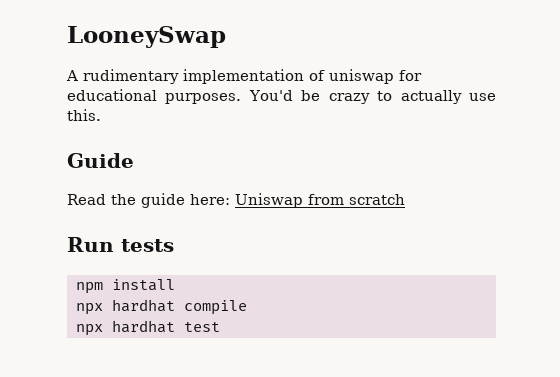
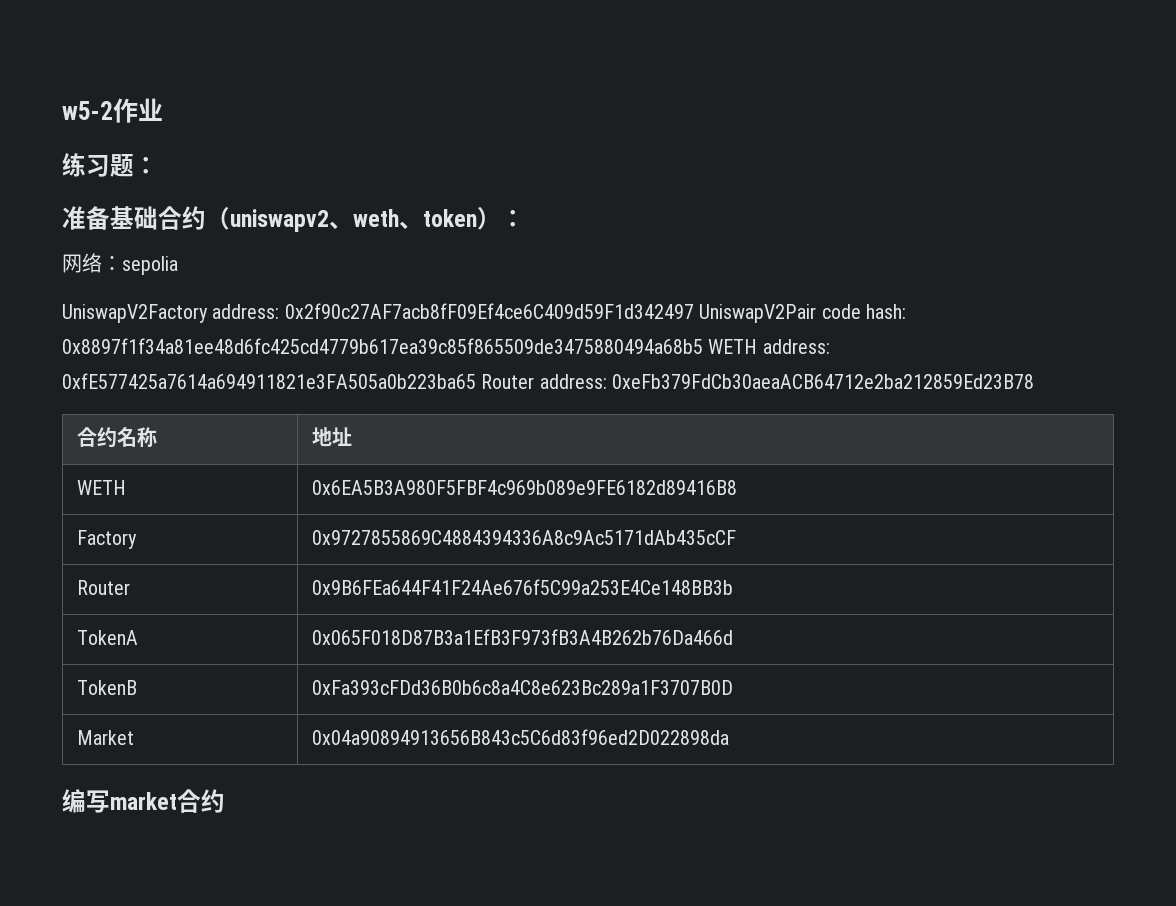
- LooneySwap
- A rudimentary implementation of uniswap for educational purposes. You'd be crazy to actually use this.
- Guide
- Read the guide here: Uniswap from scratch
- Run tests
- npm install
- npx hardhat compile
- npx hardhat test
+ w5-2作业
+ 练习题：
+ 准备基础合约（uniswapv2、weth、token）：
+ 网络：sepolia
+ UniswapV2Factory address: 0x2f90c27AF7acb8fF09Ef4ce6C409d59F1d342497 UniswapV2Pair code hash: 0x8897f1f34a81ee48d6fc425cd4779b617ea39c85f865509de3475880494a68b5 WETH address: 0xfE577425a7614a694911821e3FA505a0b223ba65 Router address: 0xeFb379FdCb30aeaACB64712e2ba212859Ed23B78
+ 合约名称 | 地址
+ WETH | 0x6EA5B3A980F5FBF4c969b089e9FE6182d89416B8
+ Factory | 0x9727855869C4884394336A8c9Ac5171dAb435cCF
+ Router | 0x9B6FEa644F41F24Ae676f5C99a253E4Ce148BB3b
+ TokenA | 0x065F018D87B3a1EfB3F973fB3A4B262b76Da466d
+ TokenB | 0xFa393cFDd36B0b6c8a4C8e623Bc289a1F3707B0D
+ Market | 0x04a90894913656B843c5C6d83f96ed2D022898da
+ 编写market合约

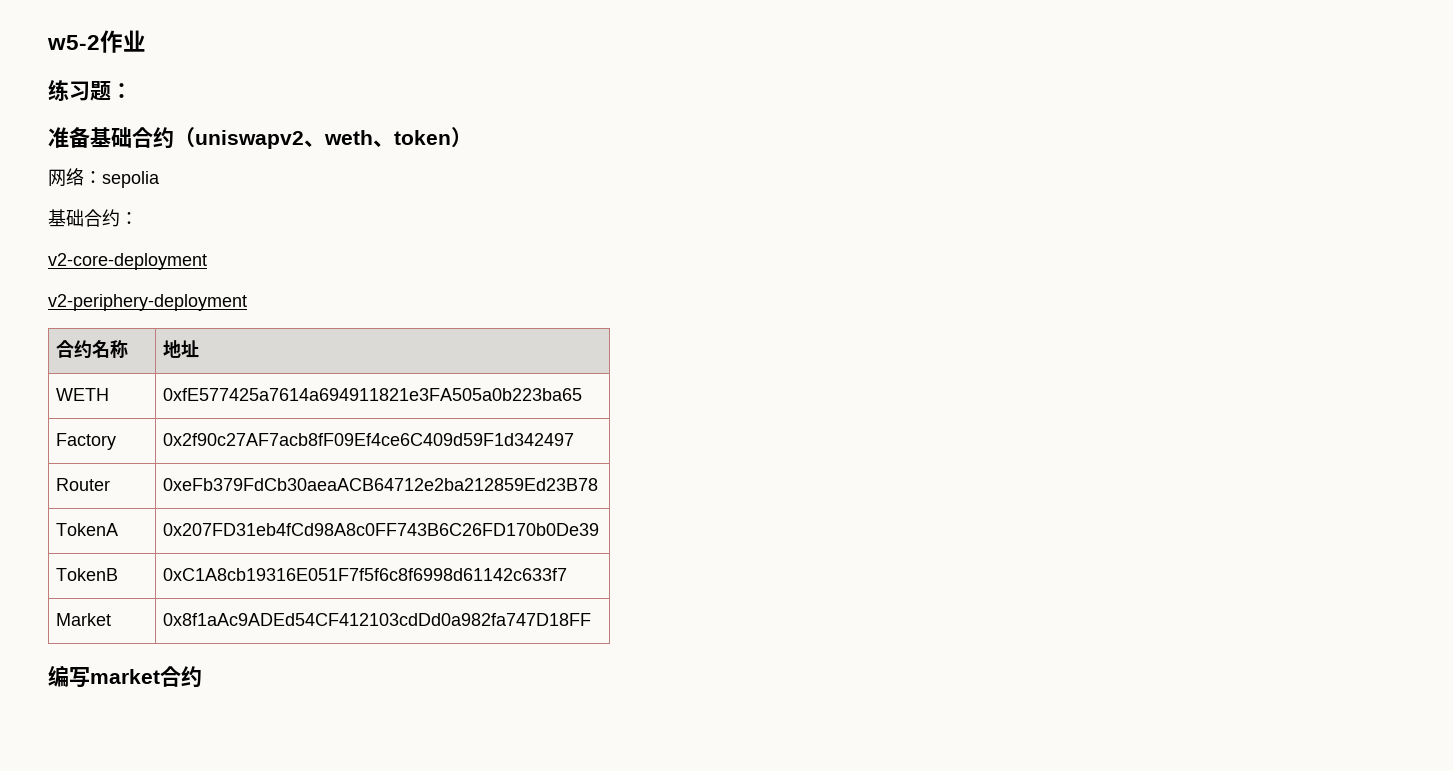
- 准备基础合约（uniswapv2、weth、token）：
+ 准备基础合约（uniswapv2、weth、token）
- UniswapV2Factory address: 0x2f90c27AF7acb8fF09Ef4ce6C409d59F1d342497 UniswapV2Pair code hash: 0x8897f1f34a81ee48d6fc425cd4779b617ea39c85f865509de3475880494a68b5 WETH address: 0xfE577425a7614a694911821e3FA505a0b223ba65 Router address: 0xeFb379FdCb30aeaACB64712e2ba212859Ed23B78
+ 基础合约：
+ v2-core-deployment
+ v2-periphery-deployment
- WETH | 0x6EA5B3A980F5FBF4c969b089e9FE6182d89416B8
+ WETH | 0xfE577425a7614a694911821e3FA505a0b223ba65
- Factory | 0x9727855869C4884394336A8c9Ac5171dAb435cCF
+ Factory | 0x2f90c27AF7acb8fF09Ef4ce6C409d59F1d342497
- Router | 0x9B6FEa644F41F24Ae676f5C99a253E4Ce148BB3b
+ Router | 0xeFb379FdCb30aeaACB64712e2ba212859Ed23B78
- TokenA | 0x065F018D87B3a1EfB3F973fB3A4B262b76Da466d
+ TokenA | 0x207FD31eb4fCd98A8c0FF743B6C26FD170b0De39
- TokenB | 0xFa393cFDd36B0b6c8a4C8e623Bc289a1F3707B0D
+ TokenB | 0xC1A8cb19316E051F7f5f6c8f6998d61142c633f7
- Market | 0x04a90894913656B843c5C6d83f96ed2D022898da
+ Market | 0x8f1aAc9ADEd54CF412103cdDd0a982fa747D18FF

